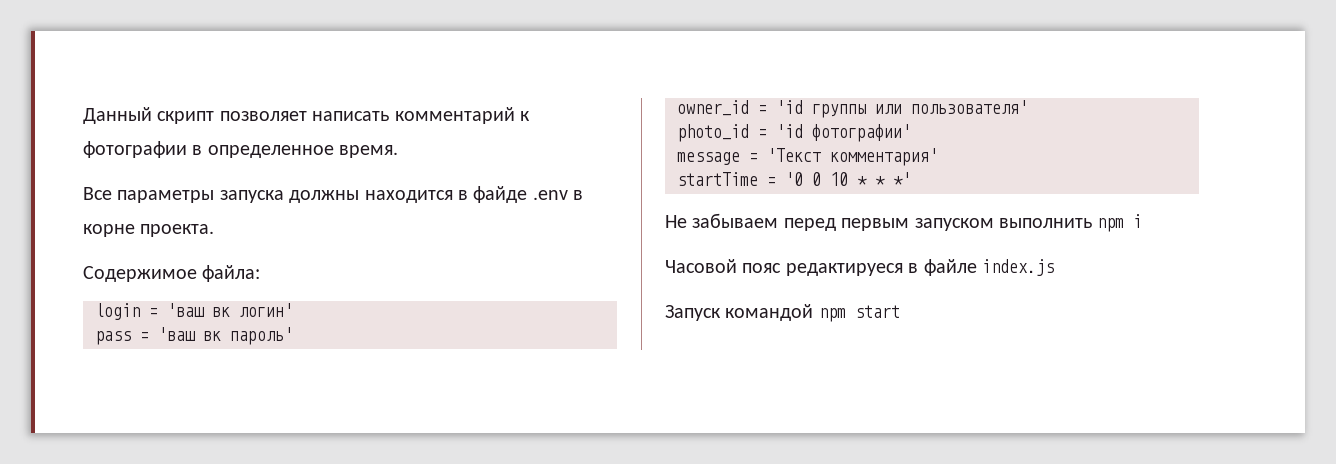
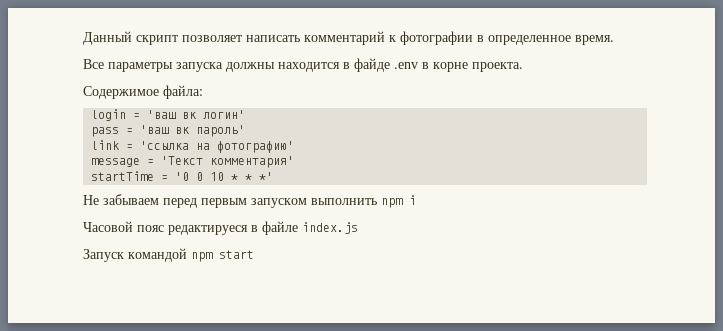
- owner_id = 'id группы или пользователя'
- photo_id = 'id фотографии'
+ link = 'ссылка на фотографию'

